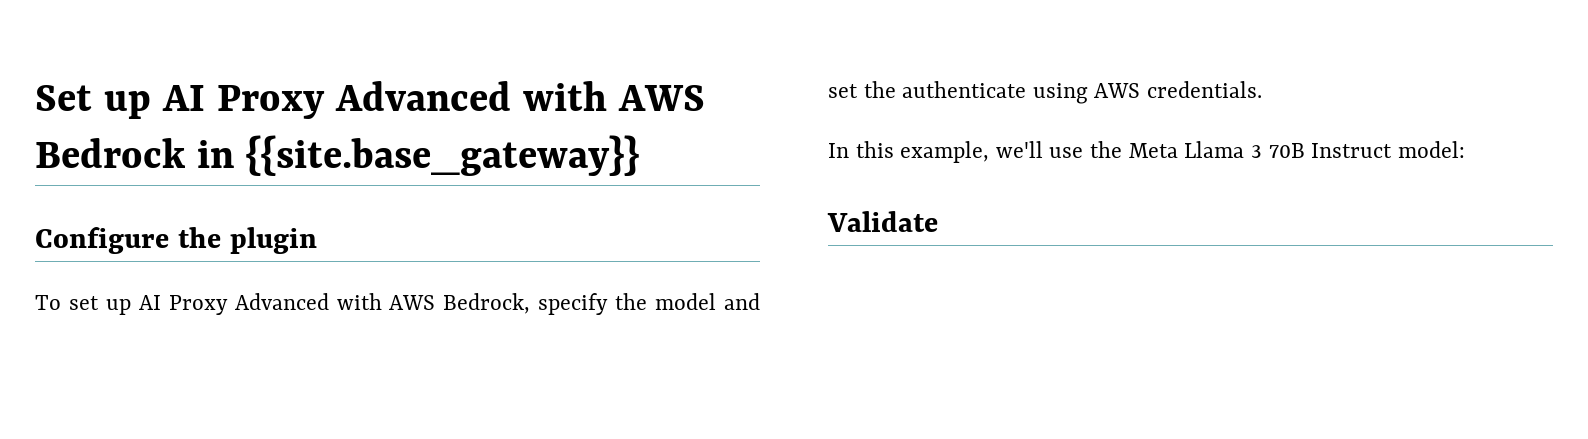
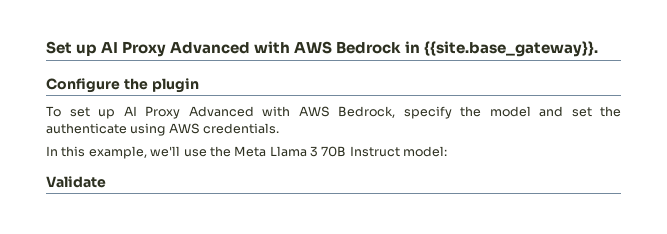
- Set up AI Proxy Advanced with AWS Bedrock in {{site.base_gateway}}
+ Set up AI Proxy Advanced with AWS Bedrock in {{site.base_gateway}}.

